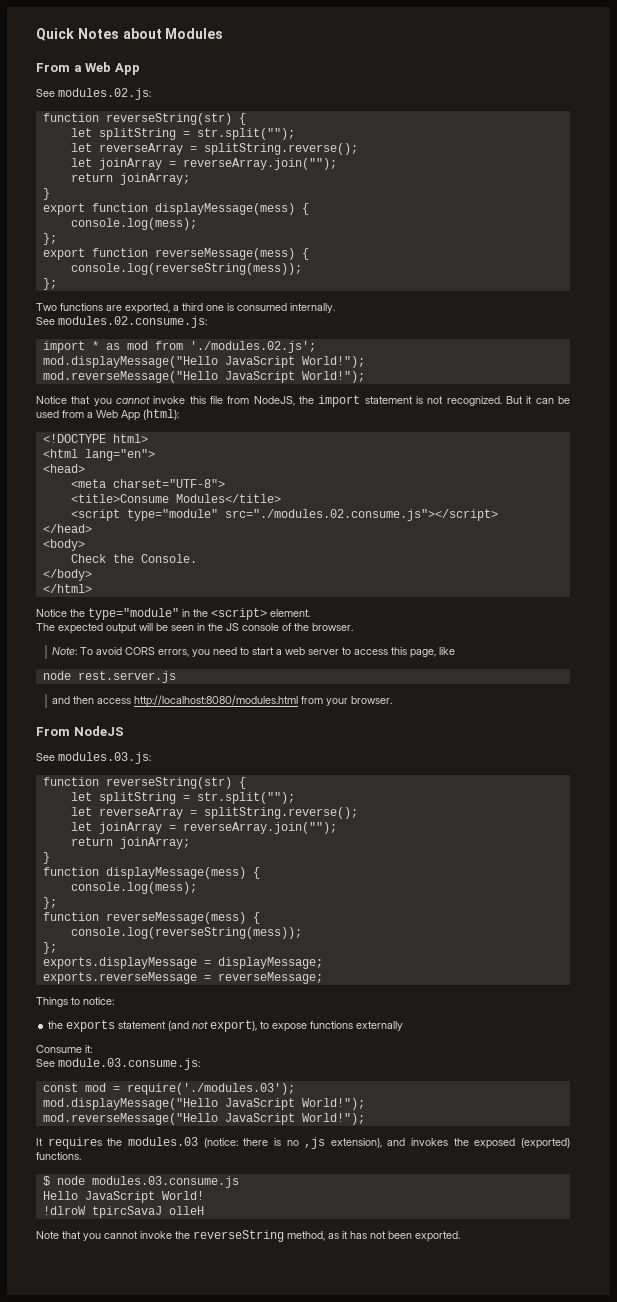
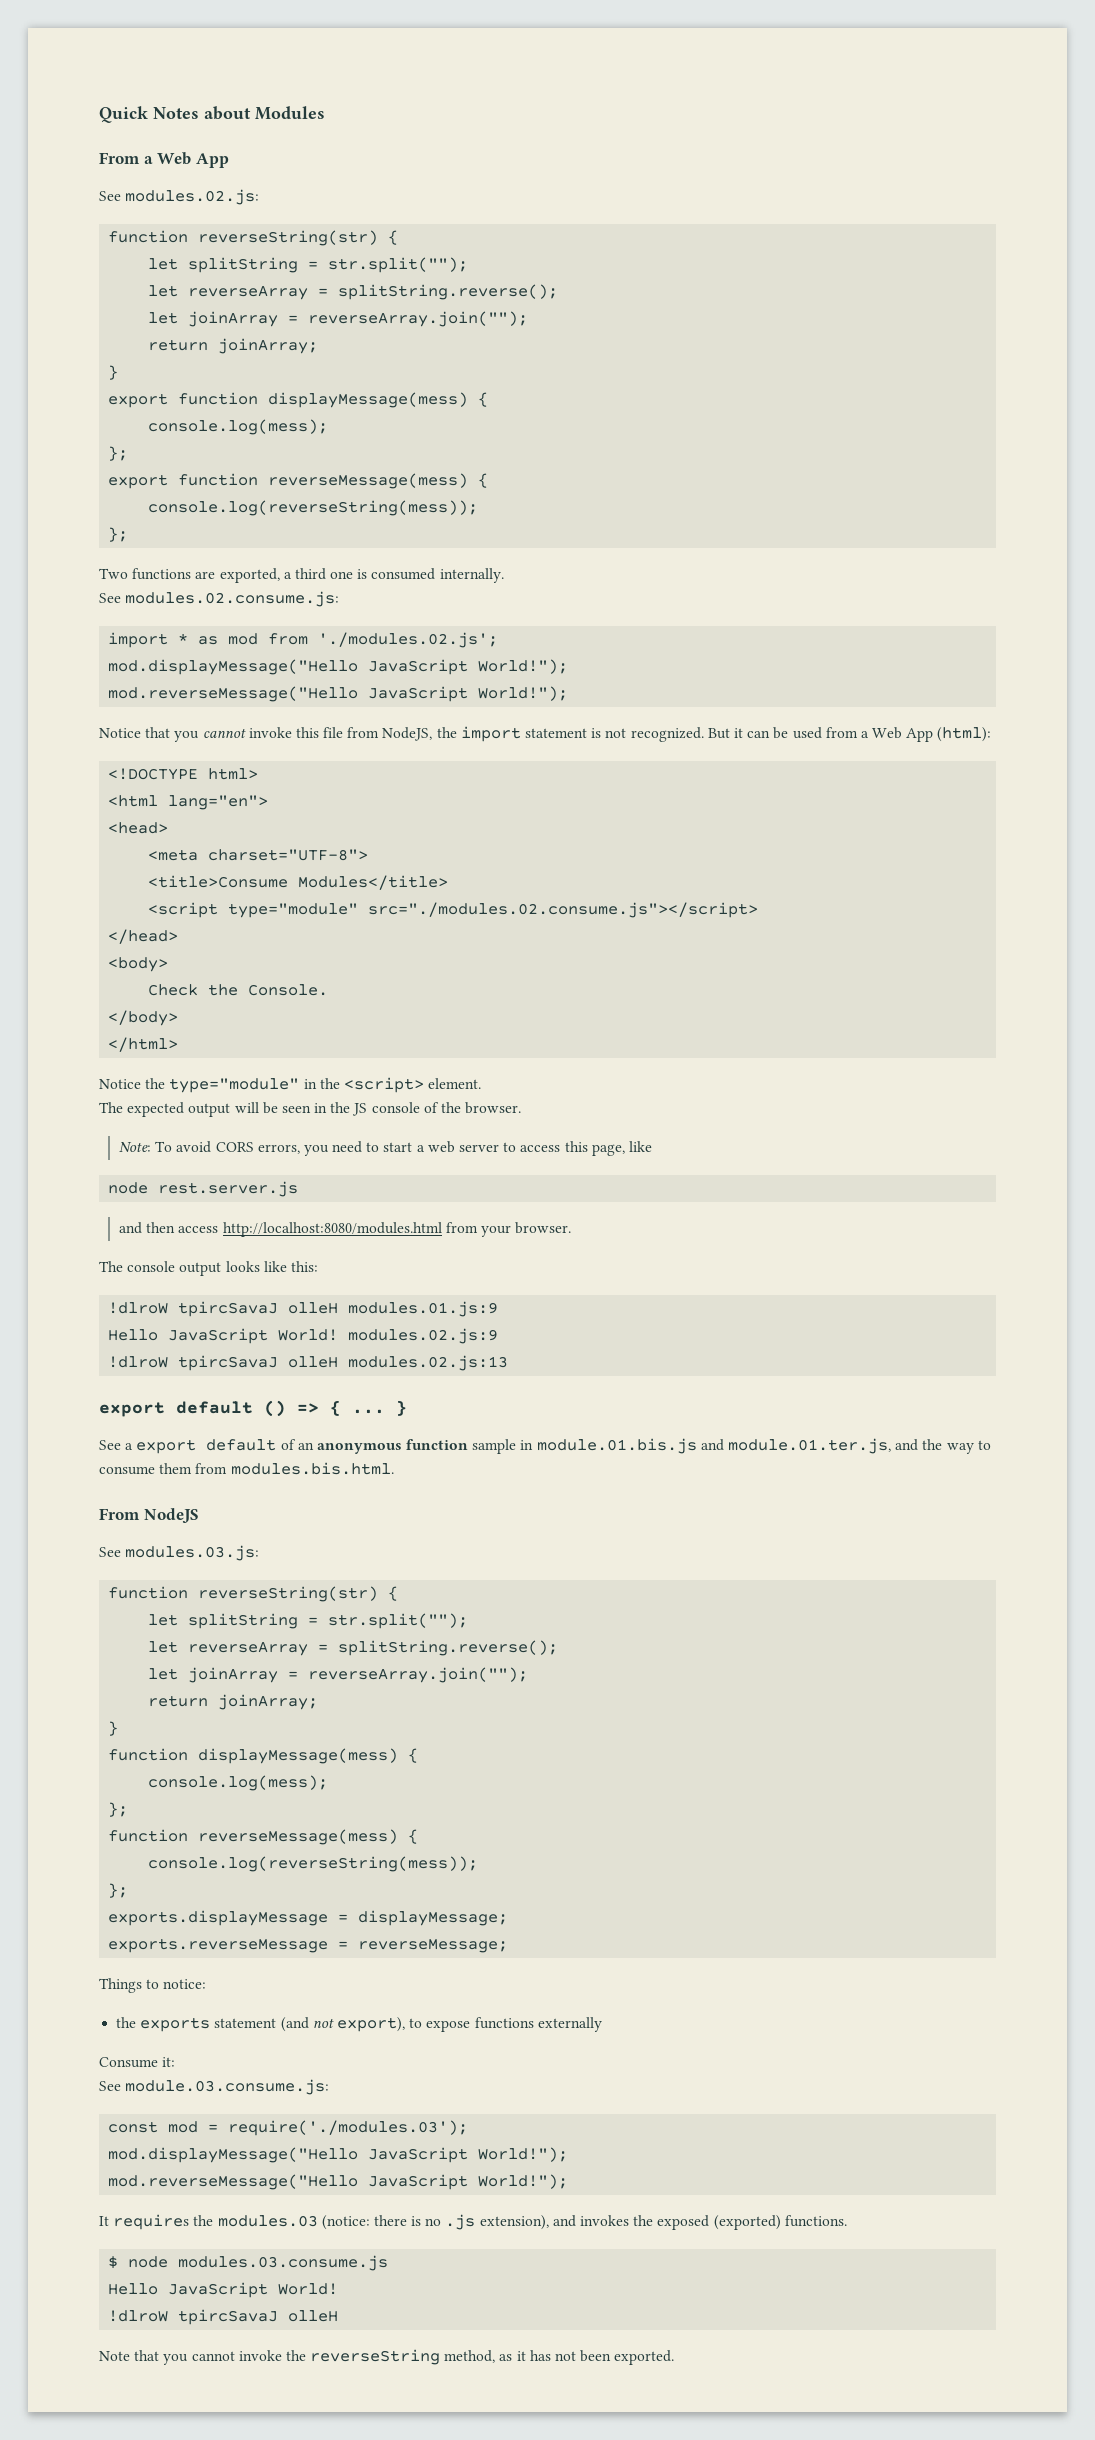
+ The console output looks like this:
+ !dlroW tpircSavaJ olleH modules.01.js:9
+ Hello JavaScript World! modules.02.js:9
+ !dlroW tpircSavaJ olleH modules.02.js:13
+ export default () => { ... }
+ See a export default of an anonymous function sample in module.01.bis.js and module.01.ter.js, and the way to consume them from modules.bis.html.
- It requires the modules.03 (notice: there is no ,js extension), and invokes the exposed (exported) functions.
+ It requires the modules.03 (notice: there is no .js extension), and invokes the exposed (exported) functions.

